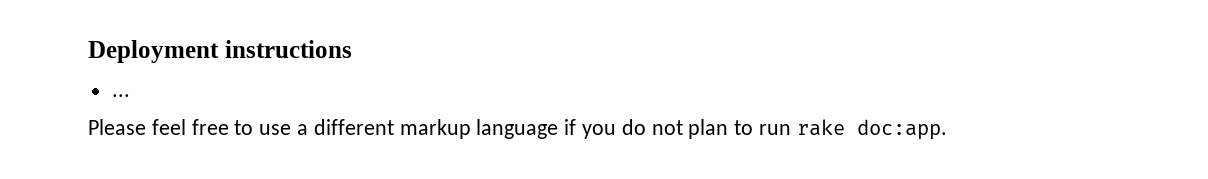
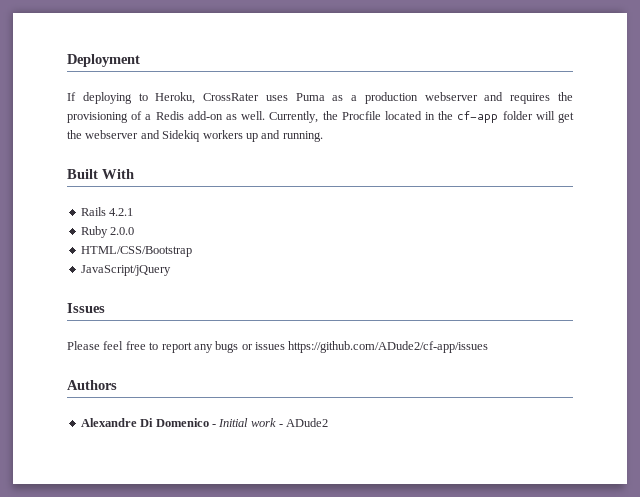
- Deployment instructions
- ...
- Please feel free to use a different markup language if you do not plan to run rake doc:app.
+ Deployment
+ If deploying to Heroku, CrossRater uses Puma as a production webserver and requires the provisioning of a Redis add-on as well. Currently, the Procfile located in the cf-app folder will get the webserver and Sidekiq workers up and running.
+ Built With
+ Rails 4.2.1
+ Ruby 2.0.0
+ HTML/CSS/Bootstrap
+ JavaScript/jQuery
+ Issues
+ Please feel free to report any bugs or issues https://github.com/ADude2/cf-app/issues
+ Authors
+ Alexandre Di Domenico - Initial work - ADude2

